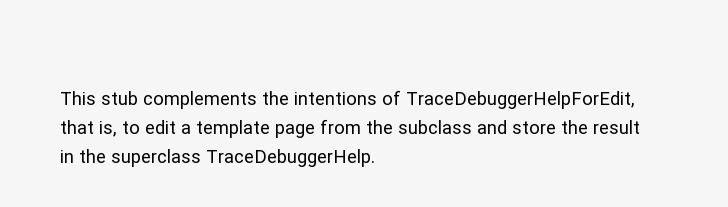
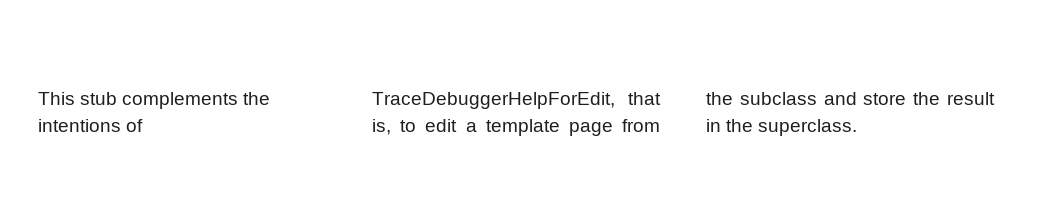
- This stub complements the intentions of TraceDebuggerHelpForEdit, that is, to edit a template page from the subclass and store the result in the superclass TraceDebuggerHelp.
+ This stub complements the intentions of TraceDebuggerHelpForEdit, that is, to edit a template page from the subclass and store the result in the superclass.

